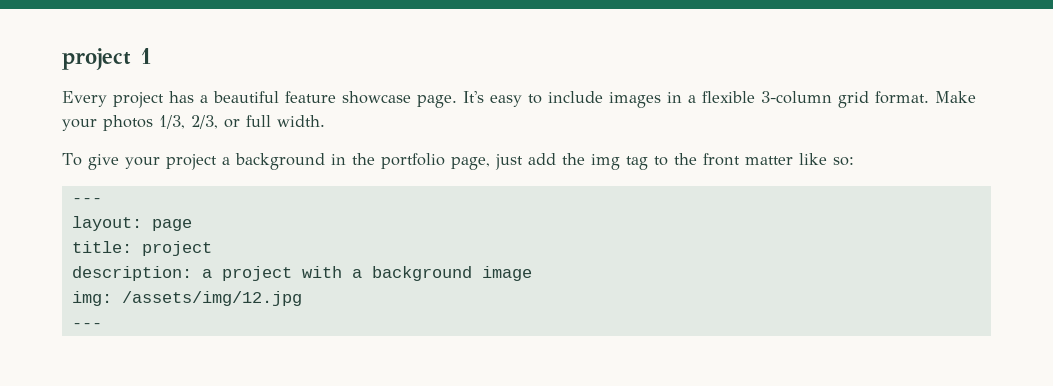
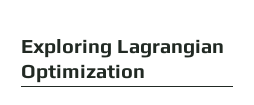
- project 1
- Every project has a beautiful feature showcase page. It's easy to include images in a flexible 3-column grid format. Make your photos 1/3, 2/3, or full width.
- To give your project a background in the portfolio page, just add the img tag to the front matter like so:
- ---
- layout: page
- title: project
- description: a project with a background image
- img: /assets/img/12.jpg
- ---
+ Exploring Lagrangian Optimization

